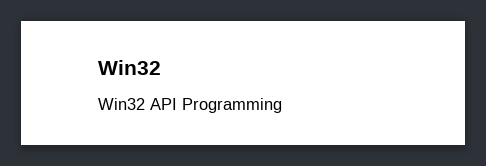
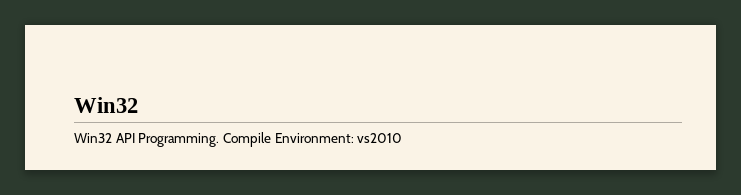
- Win32 API Programming
+ Win32 API Programming. Compile Environment: vs2010

